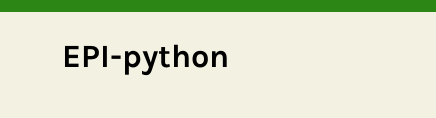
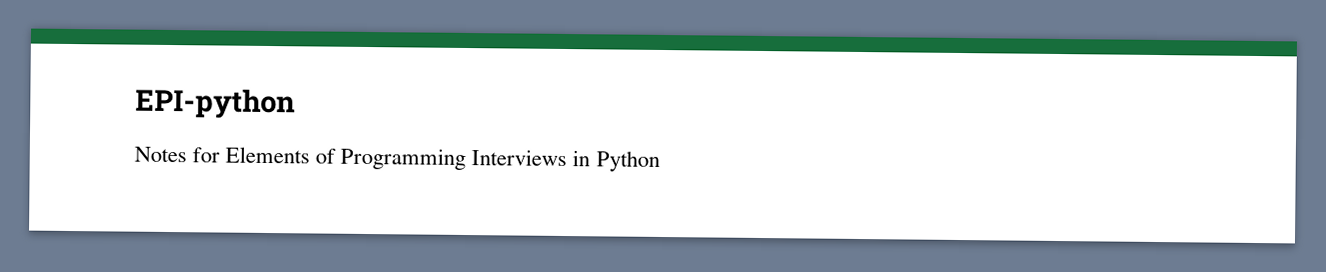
+ Notes for Elements of Programming Interviews in Python

